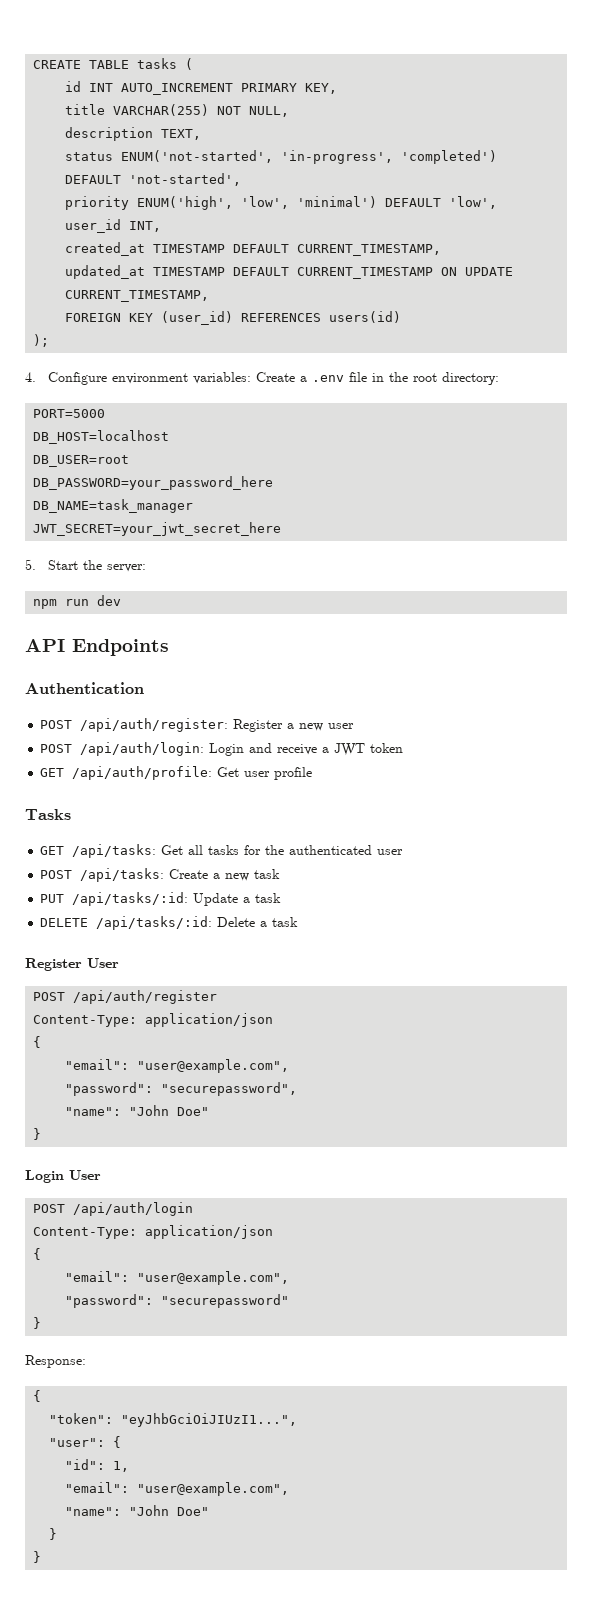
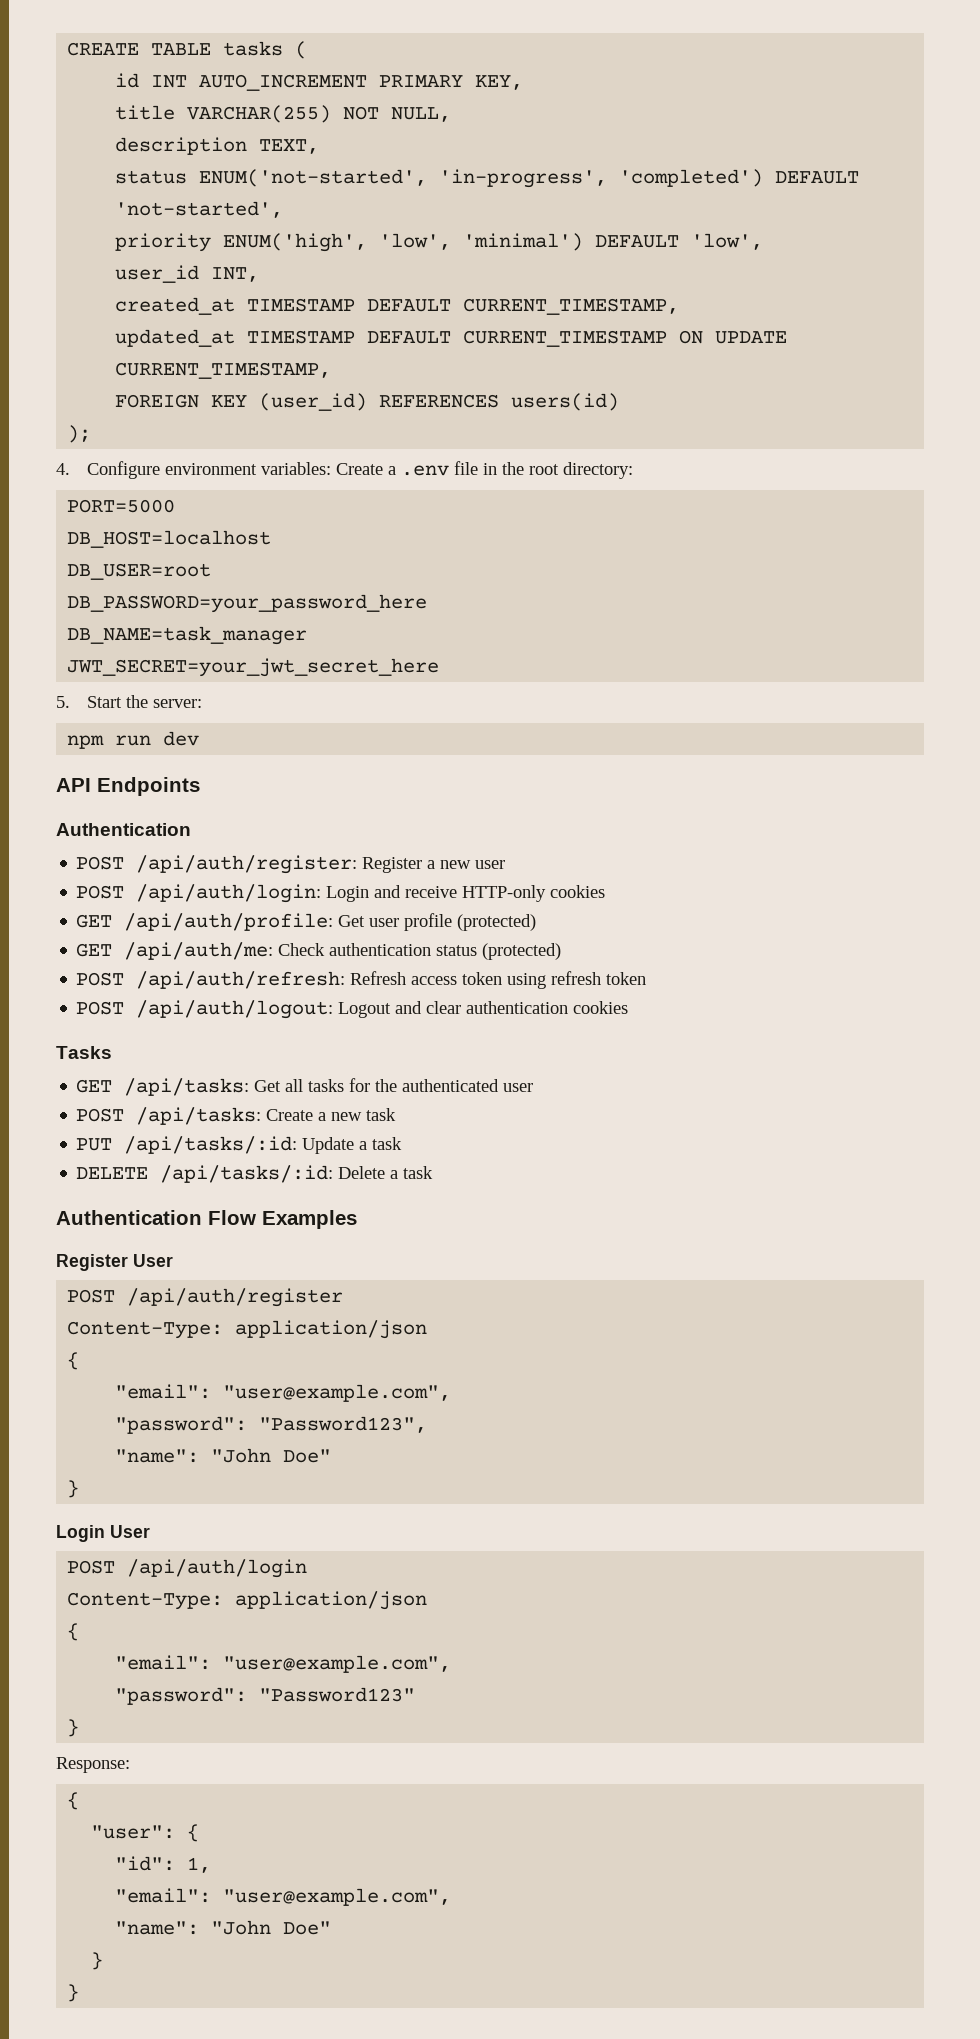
- POST /api/auth/login: Login and receive a JWT token
+ POST /api/auth/login: Login and receive HTTP-only cookies
- GET /api/auth/profile: Get user profile
+ GET /api/auth/profile: Get user profile (protected)
+ GET /api/auth/me: Check authentication status (protected)
+ POST /api/auth/refresh: Refresh access token using refresh token
+ POST /api/auth/logout: Logout and clear authentication cookies
+ Authentication Flow Examples
- "password": "securepassword",
+ "password": "Password123",
- "password": "securepassword"
+ "password": "Password123"
- "token": "eyJhbGciOiJIUzI1...",

